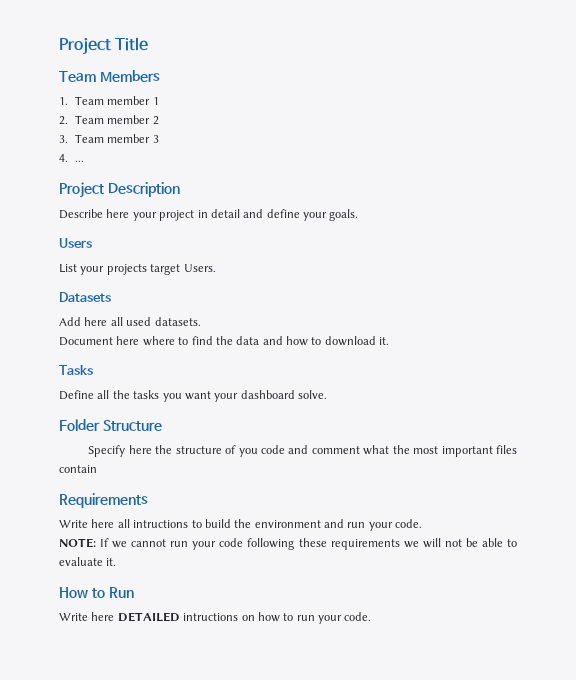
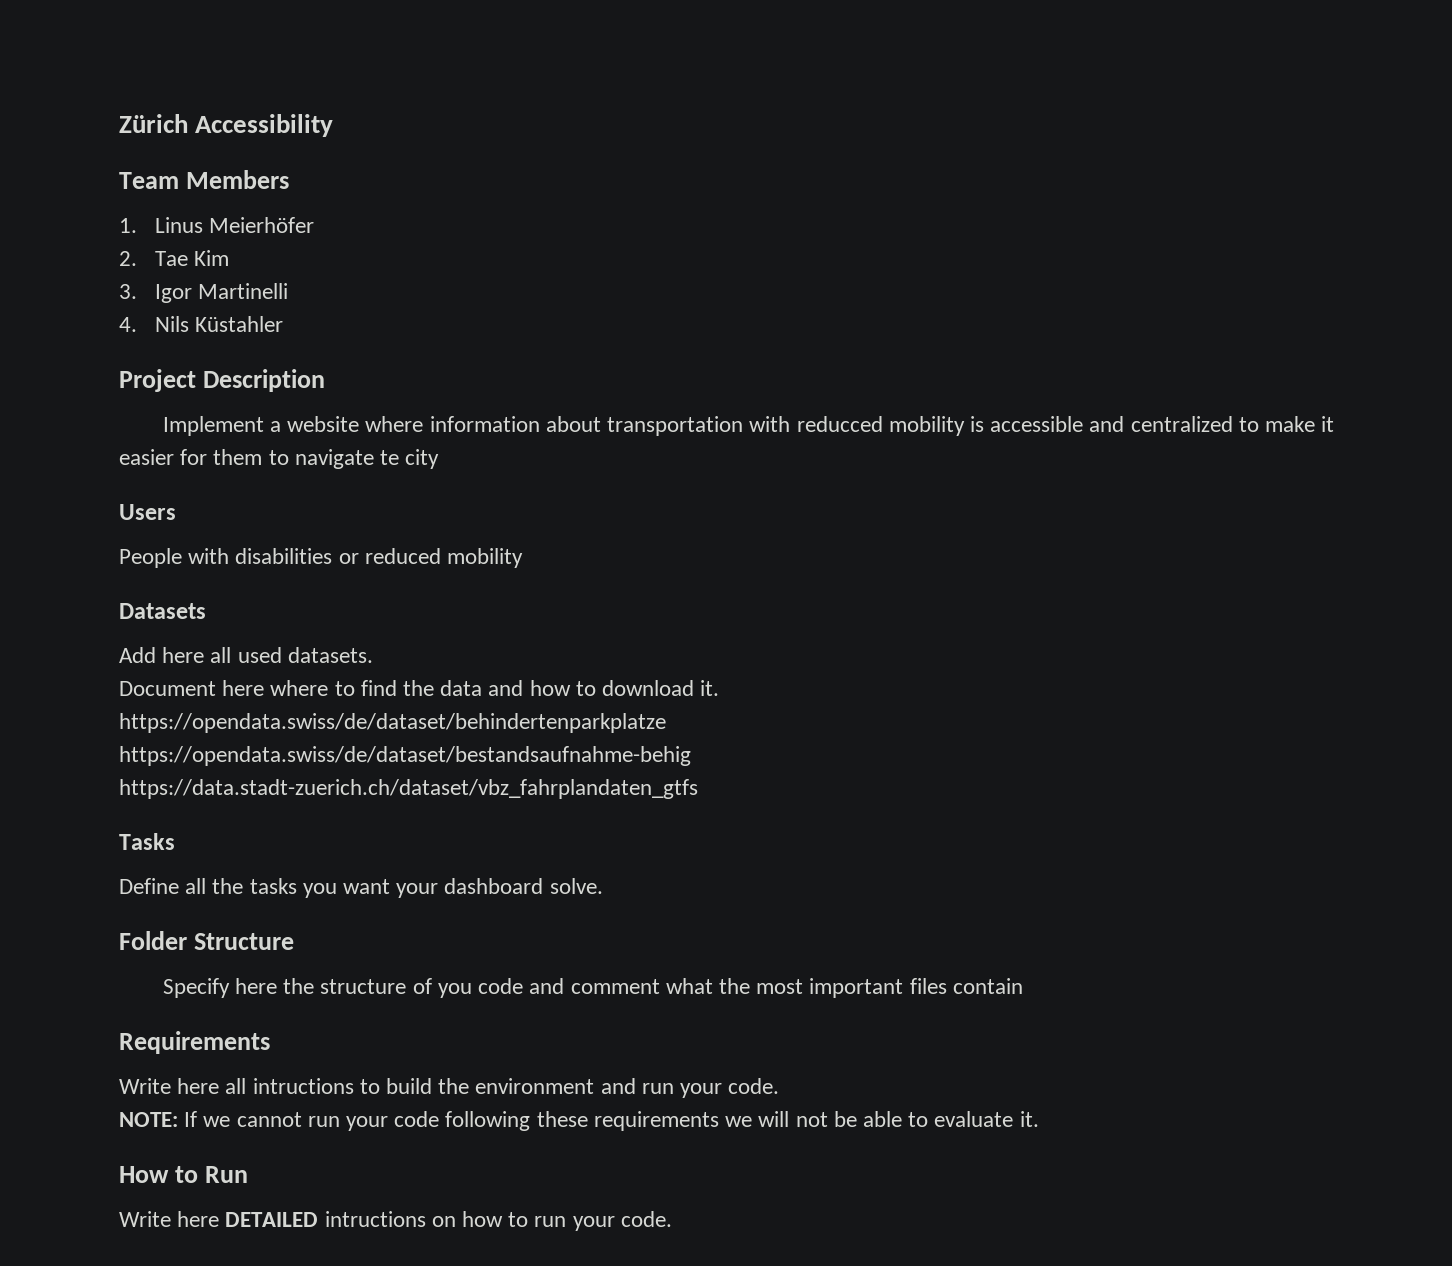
- Project Title
+ Zürich Accessibility
- 1. Team member 1
- 2. Team member 2
- 3. Team member 3
+ 1. Linus Meierhöfer
+ 2. Tae Kim
+ 3. Igor Martinelli
- 4. ...
+ 4. Nils Küstahler
- Describe here your project in detail and define your goals.
+ Implement a website where information about transportation with reducced mobility is accessible and centralized to make it easier for them to navigate te city
  Users
- List your projects target Users.
+ People with disabilities or reduced mobility
+ https://opendata.swiss/de/dataset/behindertenparkplatze
+ https://opendata.swiss/de/dataset/bestandsaufnahme-behig
+ https://data.stadt-zuerich.ch/dataset/vbz_fahrplandaten_gtfs

